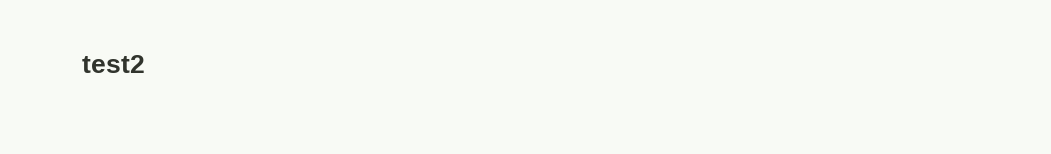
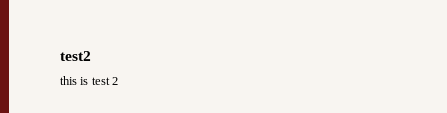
+ this is test 2

